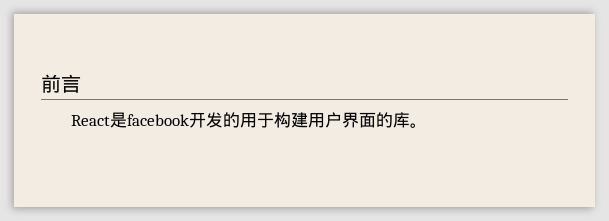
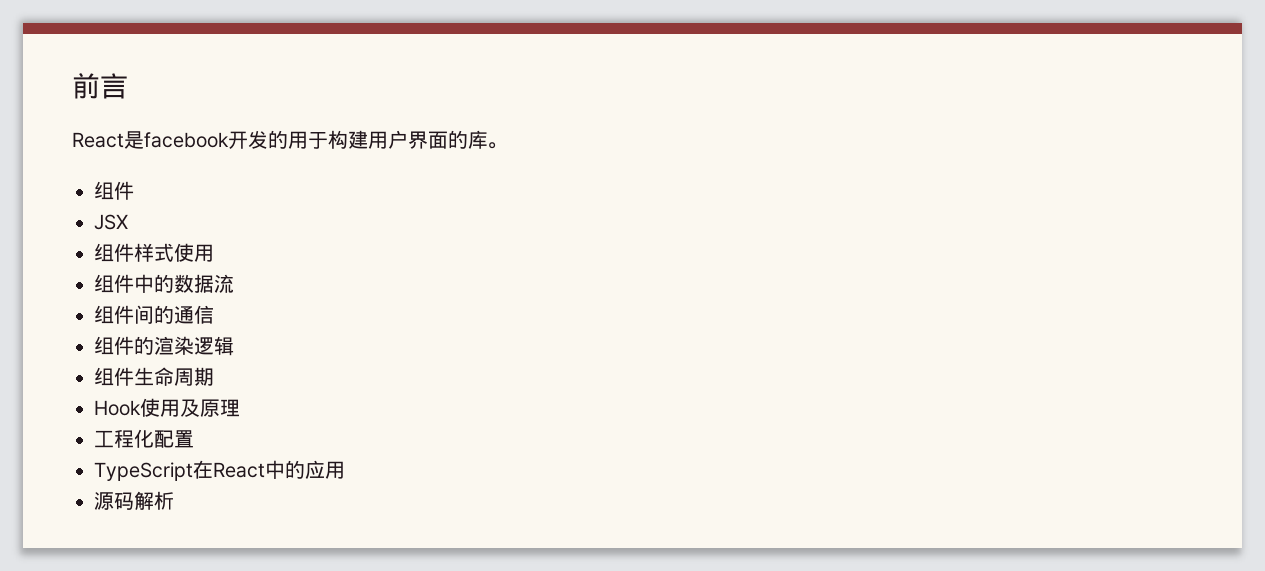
  React是facebook开发的用于构建用户界面的库。
+ 组件
+ JSX
+ 组件样式使用
+ 组件中的数据流
+ 组件间的通信
+ 组件的渲染逻辑
+ 组件生命周期
+ Hook使用及原理
+ 工程化配置
+ TypeScript在React中的应用
+ 源码解析

